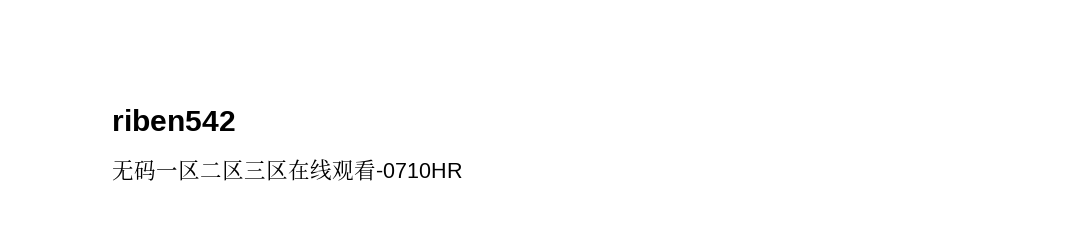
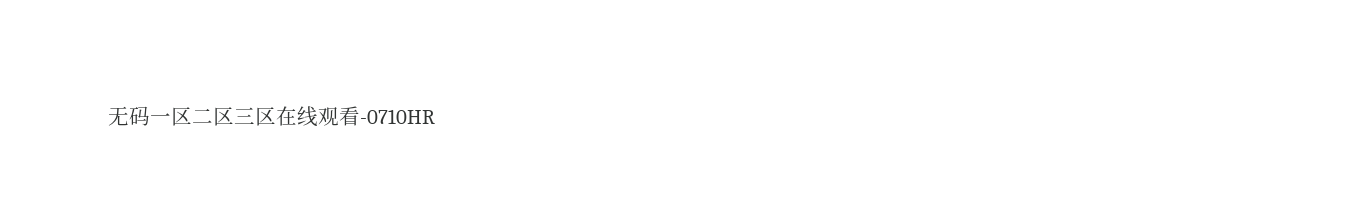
- riben542

